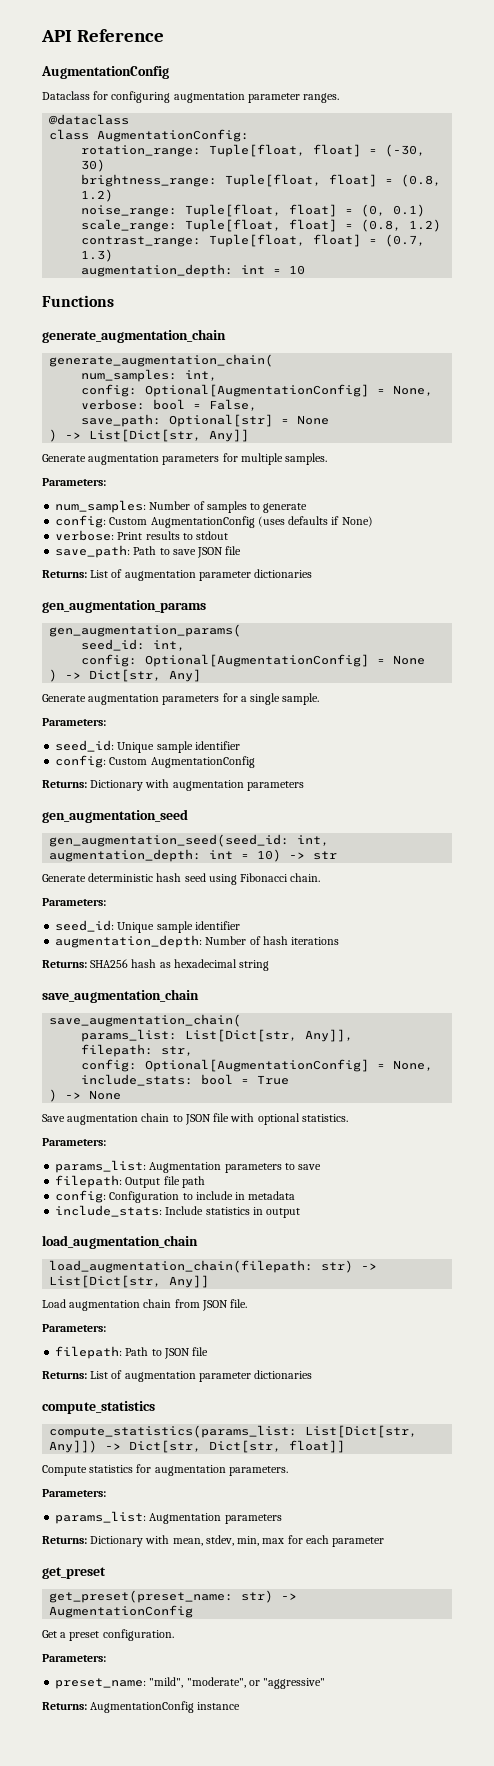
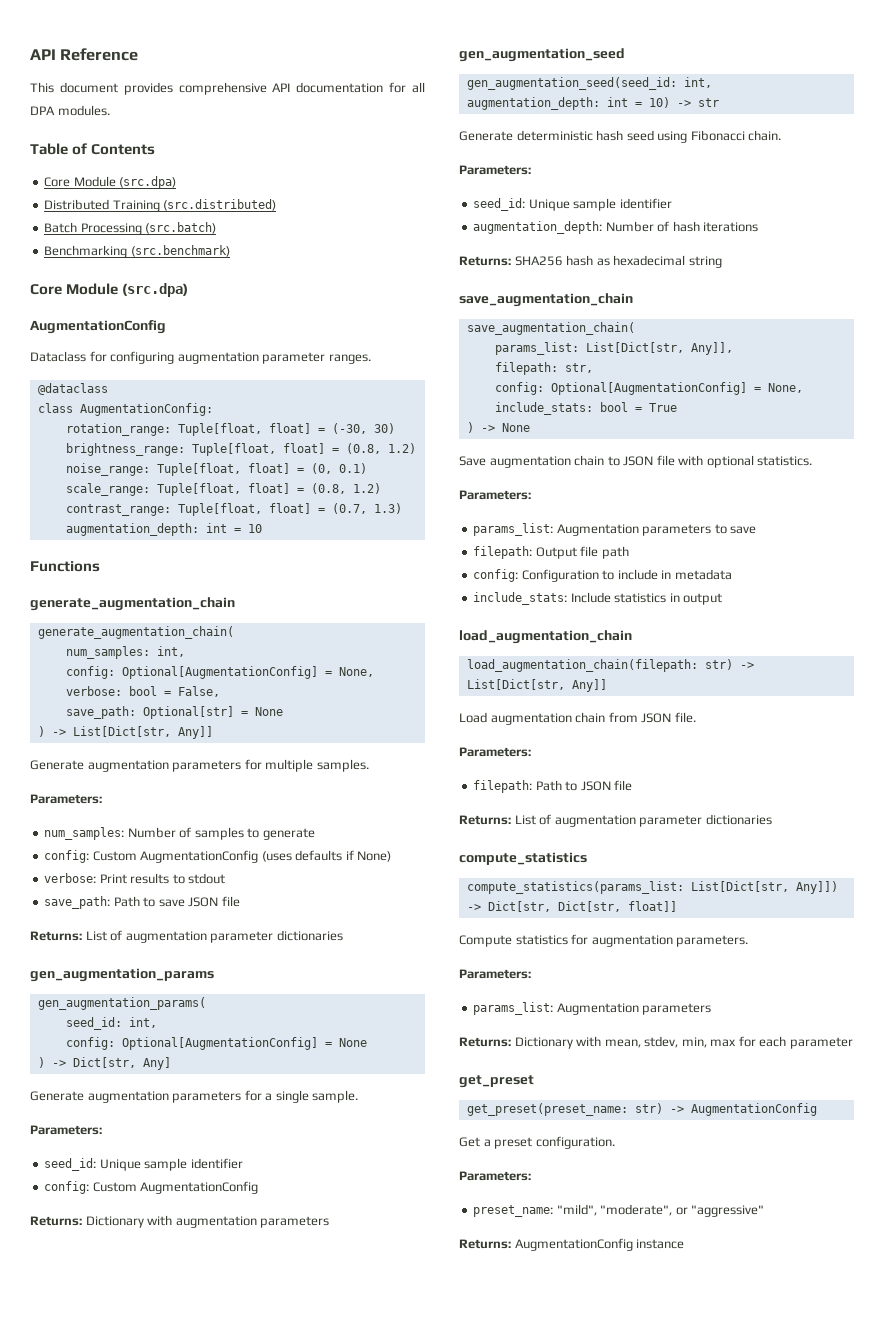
+ This document provides comprehensive API documentation for all DPA modules.
+ Table of Contents
+ Core Module (src.dpa)
+ Distributed Training (src.distributed)
+ Batch Processing (src.batch)
+ Benchmarking (src.benchmark)
+ Core Module (src.dpa)

